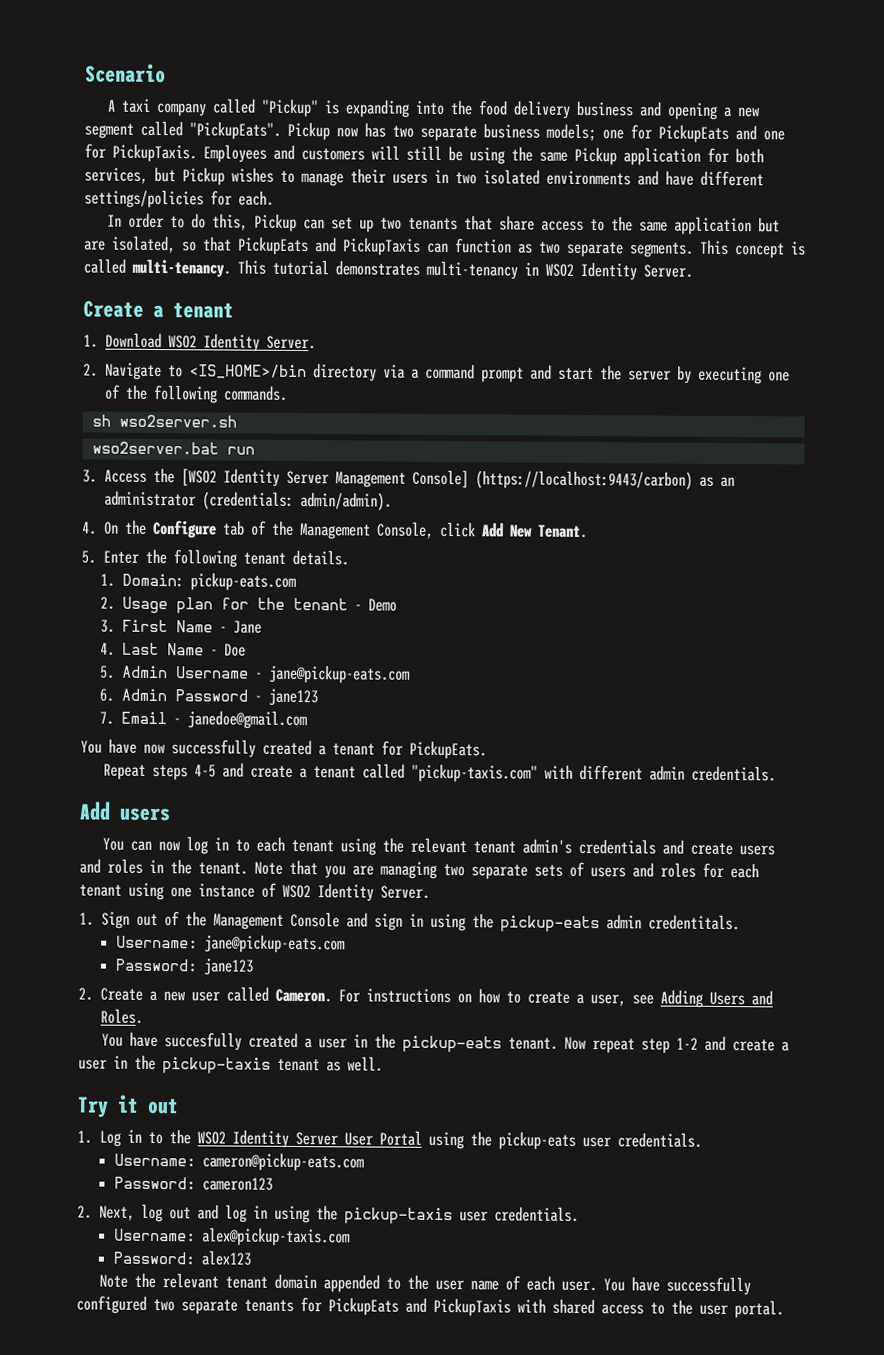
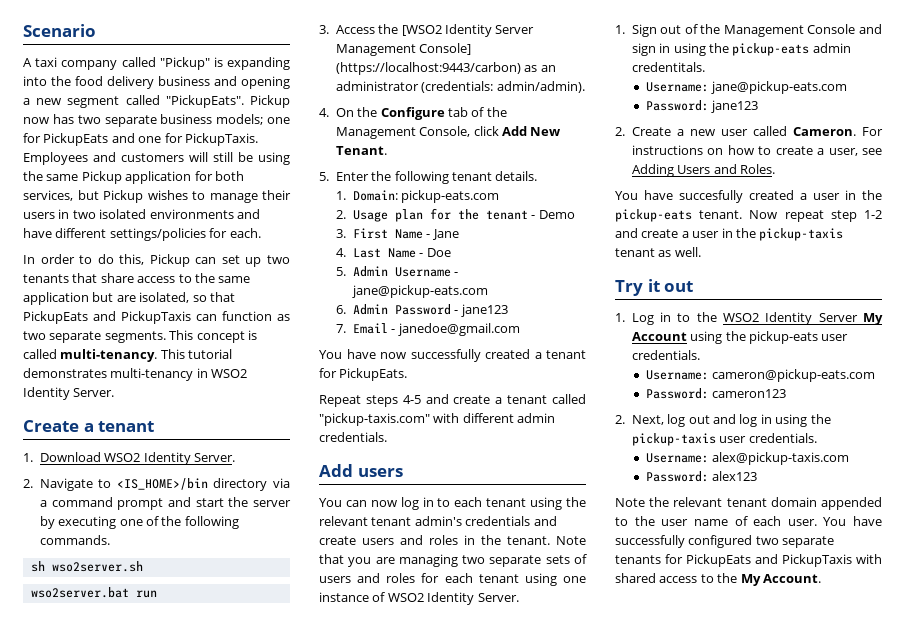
- 1. Log in to the WSO2 Identity Server User Portal using the pickup-eats user credentials.
+ 1. Log in to the WSO2 Identity Server My Account using the pickup-eats user credentials.
- You have successfully configured two separate tenants for PickupEats and PickupTaxis with shared access to the user portal.
+ You have successfully configured two separate tenants for PickupEats and PickupTaxis with shared access to the My Account.

